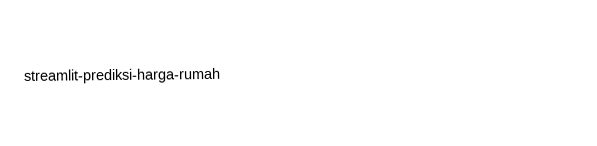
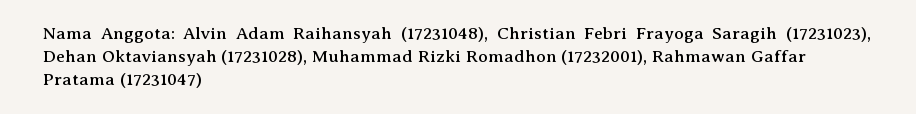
- streamlit-prediksi-harga-rumah
+ Nama Anggota: Alvin Adam Raihansyah (17231048), Christian Febri Frayoga Saragih (17231023), Dehan Oktaviansyah (17231028), Muhammad Rizki Romadhon (17232001), Rahmawan Gaffar Pratama (17231047)

